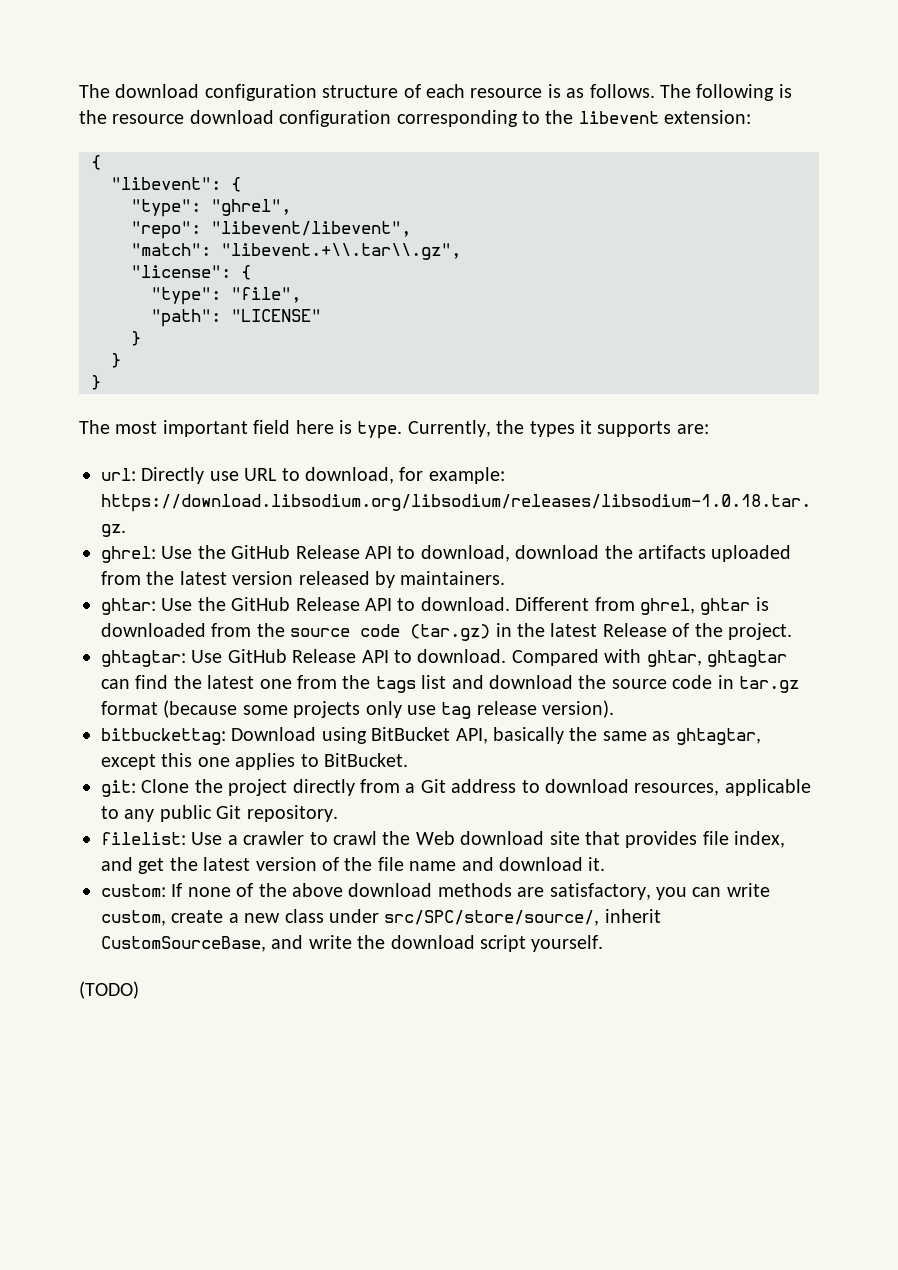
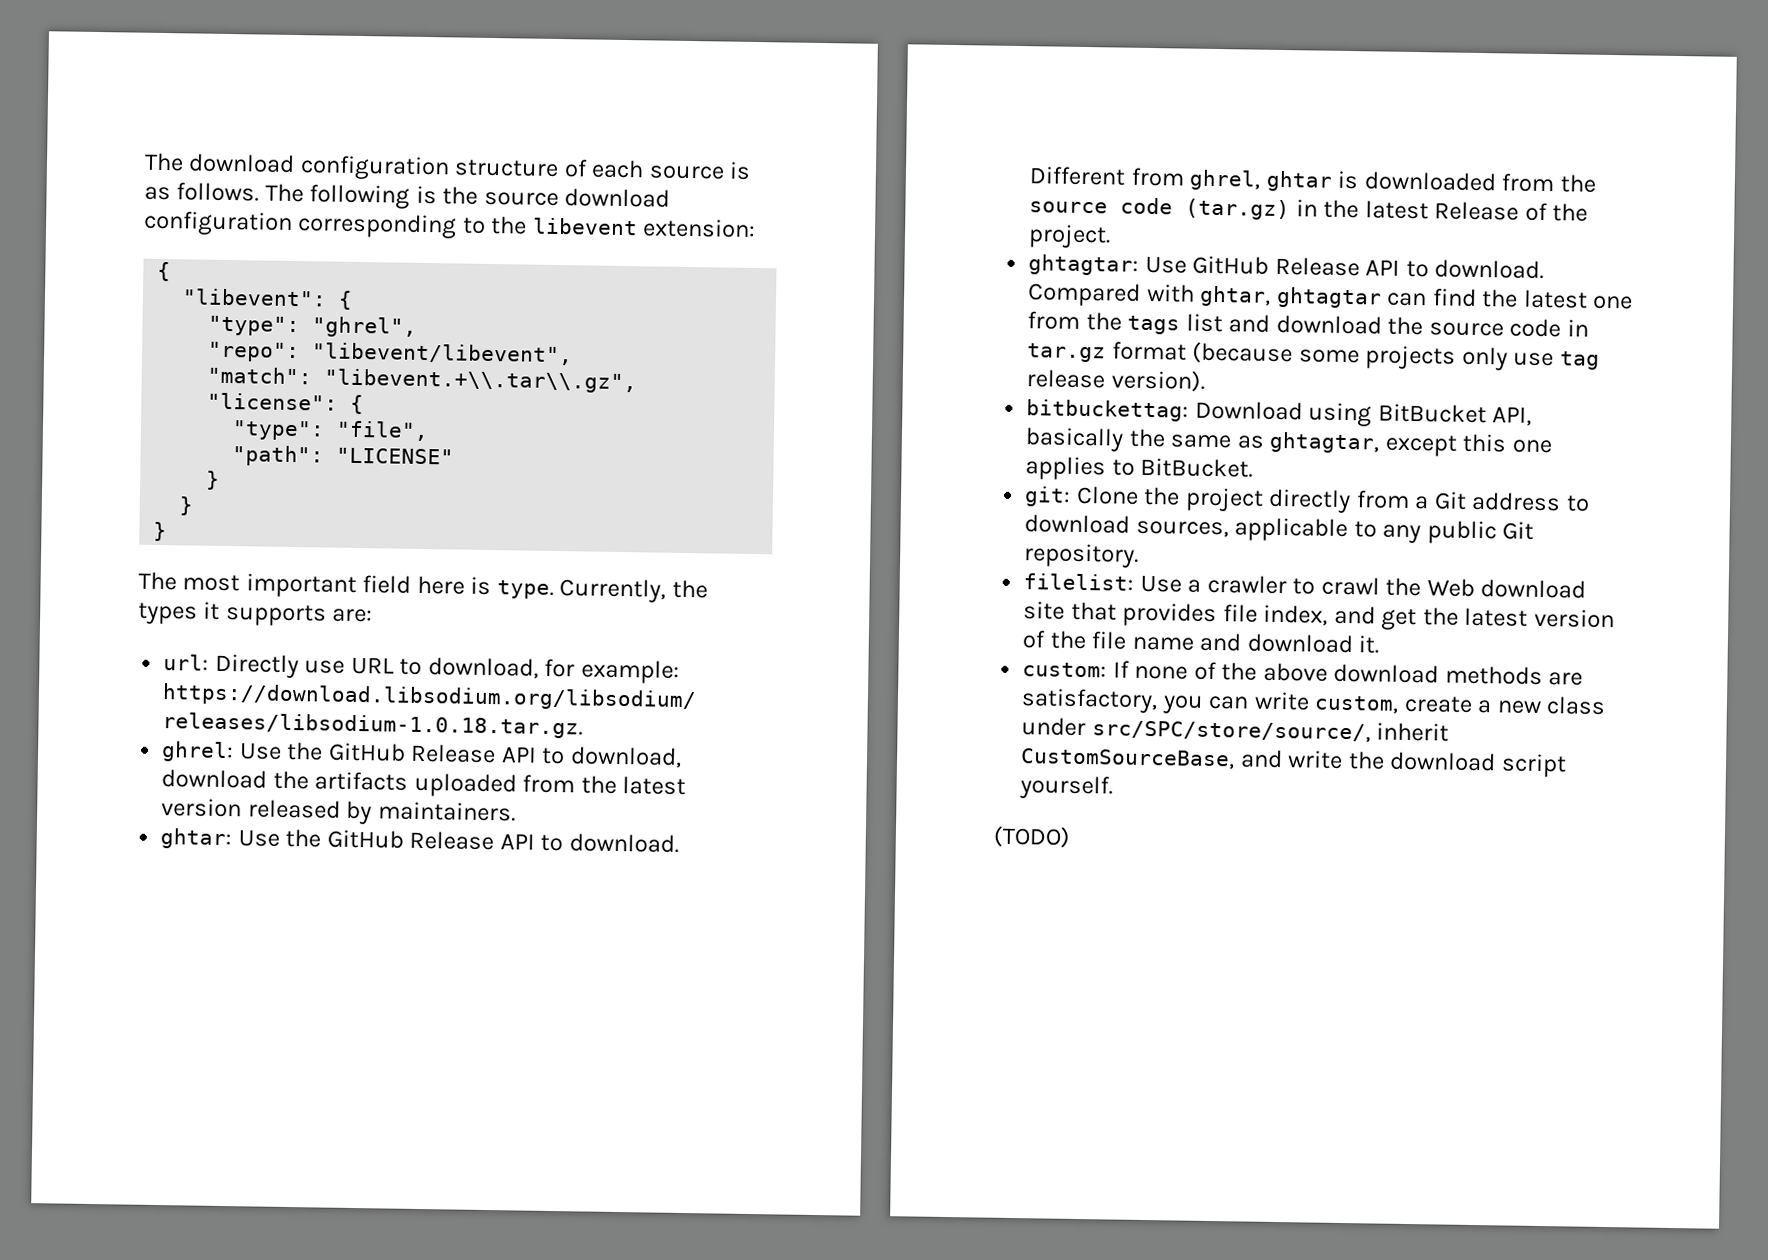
- The download configuration structure of each resource is as follows.
+ The download configuration structure of each source is as follows.
- The following is the resource download configuration corresponding to the libevent extension:
+ The following is the source download configuration corresponding to the libevent extension:
- git: Clone the project directly from a Git address to download resources, applicable to any public Git repository.
+ git: Clone the project directly from a Git address to download sources, applicable to any public Git repository.

